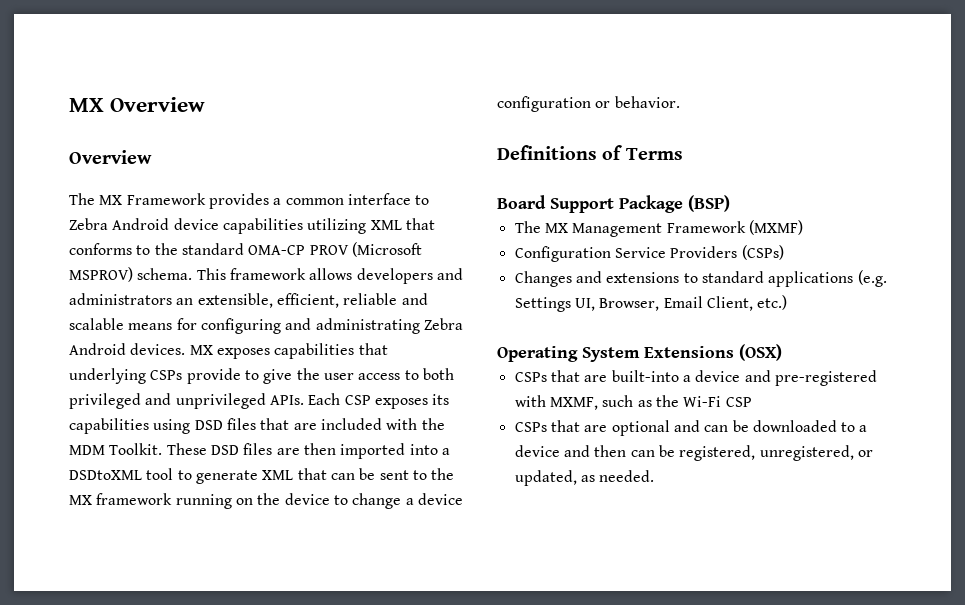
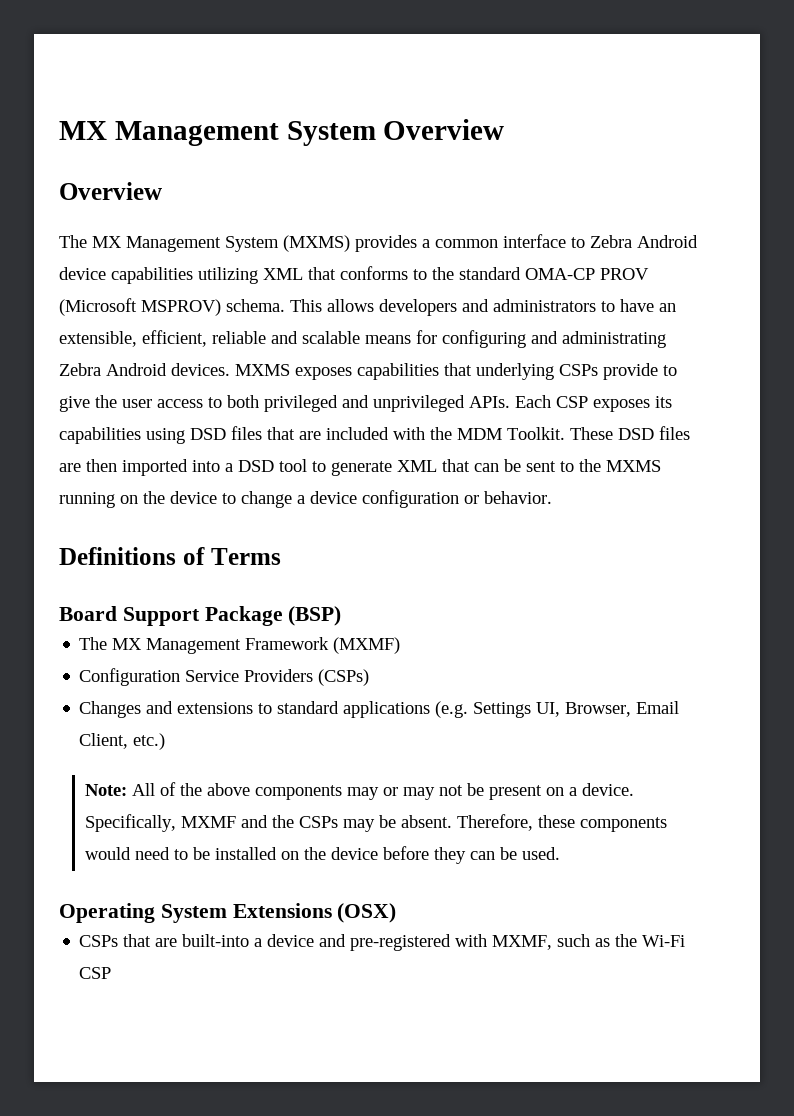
- MX Overview
+ MX Management System Overview
- The MX Framework provides a common interface to Zebra Android device capabilities utilizing XML that conforms to the standard OMA-CP PROV (Microsoft MSPROV) schema.
+ The MX Management System (MXMS) provides a common interface to Zebra Android device capabilities utilizing XML that conforms to the standard OMA-CP PROV (Microsoft MSPROV) schema.
- This framework allows developers and administrators an extensible, efficient, reliable and scalable means for configuring and administrating Zebra Android devices.
+ This allows developers and administrators to have an extensible, efficient, reliable and scalable means for configuring and administrating Zebra Android devices.
- MX exposes capabilities that underlying CSPs provide to give the user access to both privileged and unprivileged APIs.
+ MXMS exposes capabilities that underlying CSPs provide to give the user access to both privileged and unprivileged APIs.
- These DSD files are then imported into a DSDtoXML tool to generate XML that can be sent to the MX framework running on the device to change a device configuration or behavior.
+ These DSD files are then imported into a DSD tool to generate XML that can be sent to the MXMS running on the device to change a device configuration or behavior.
+ Note: All of the above components may or may not be present on a device. Specifically, MXMF and the CSPs may be absent. Therefore, these components would need to be installed on the device before they can be used.
- CSPs that are optional and can be downloaded to a device and then can be registered, unregistered, or updated, as needed.

